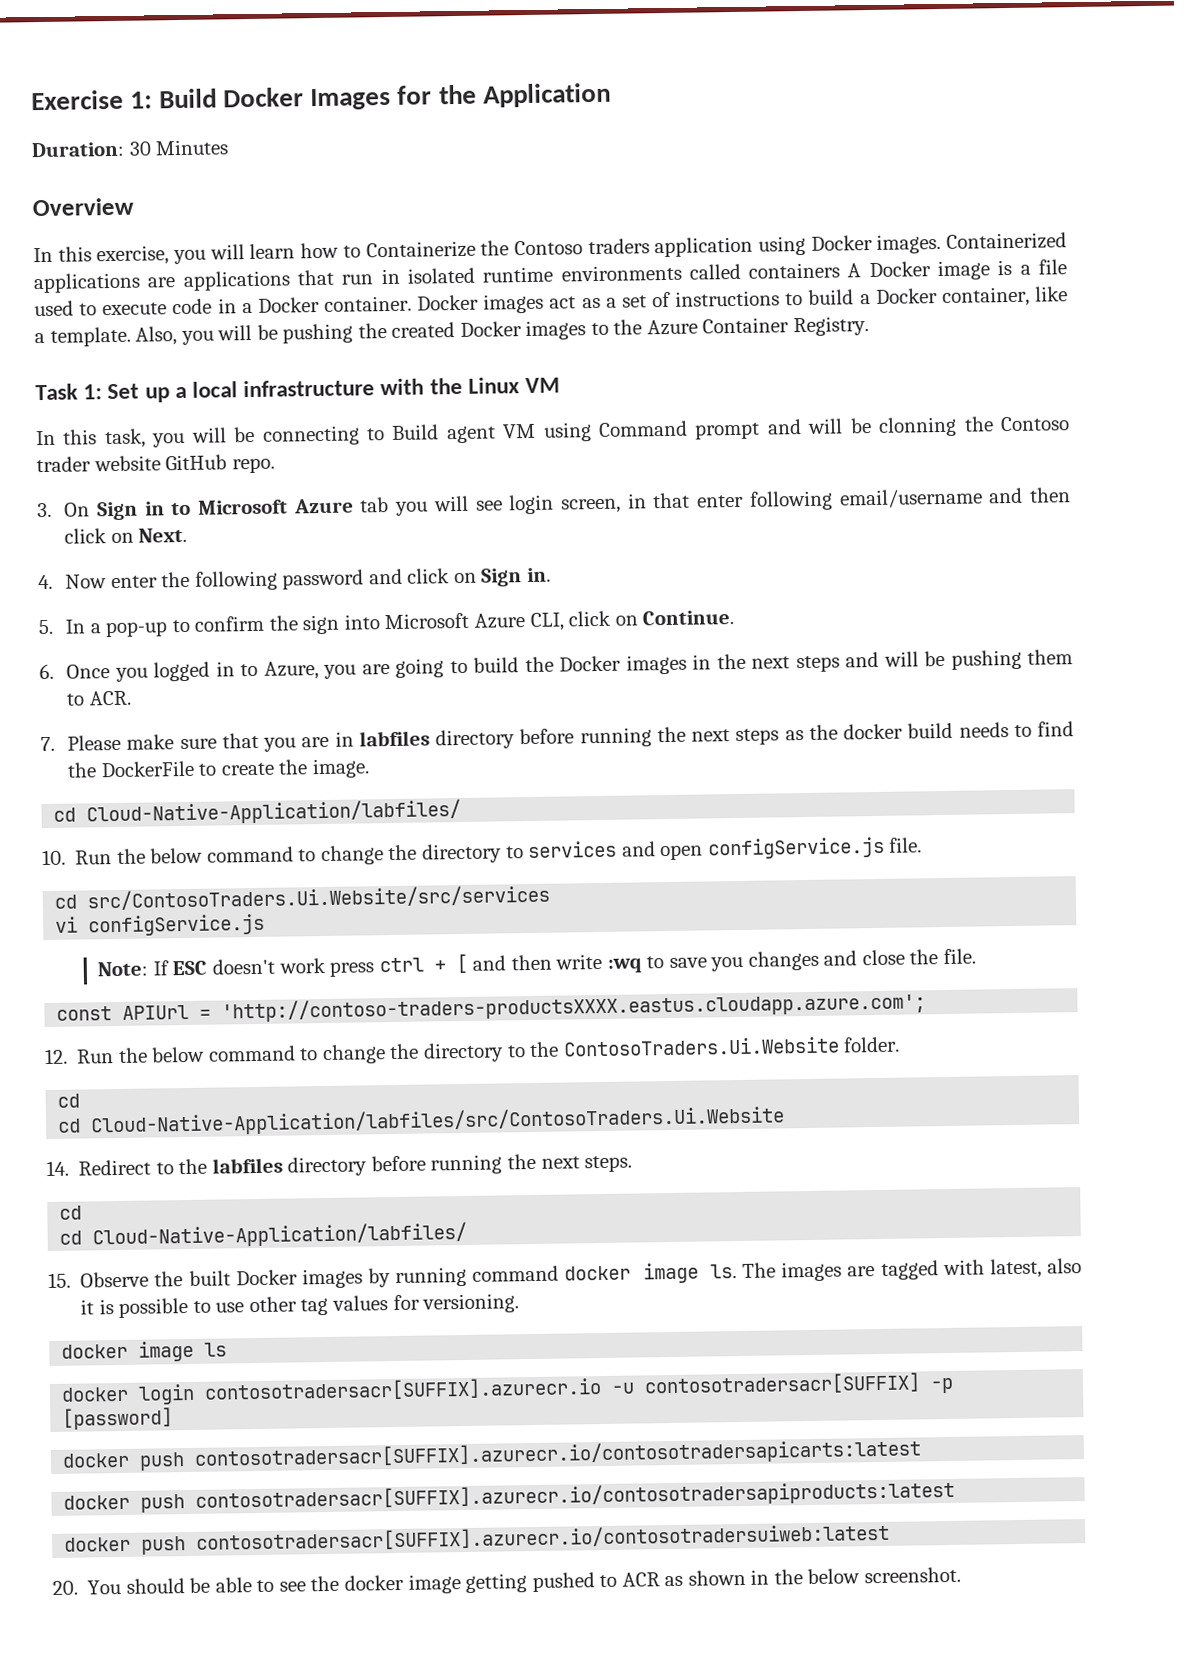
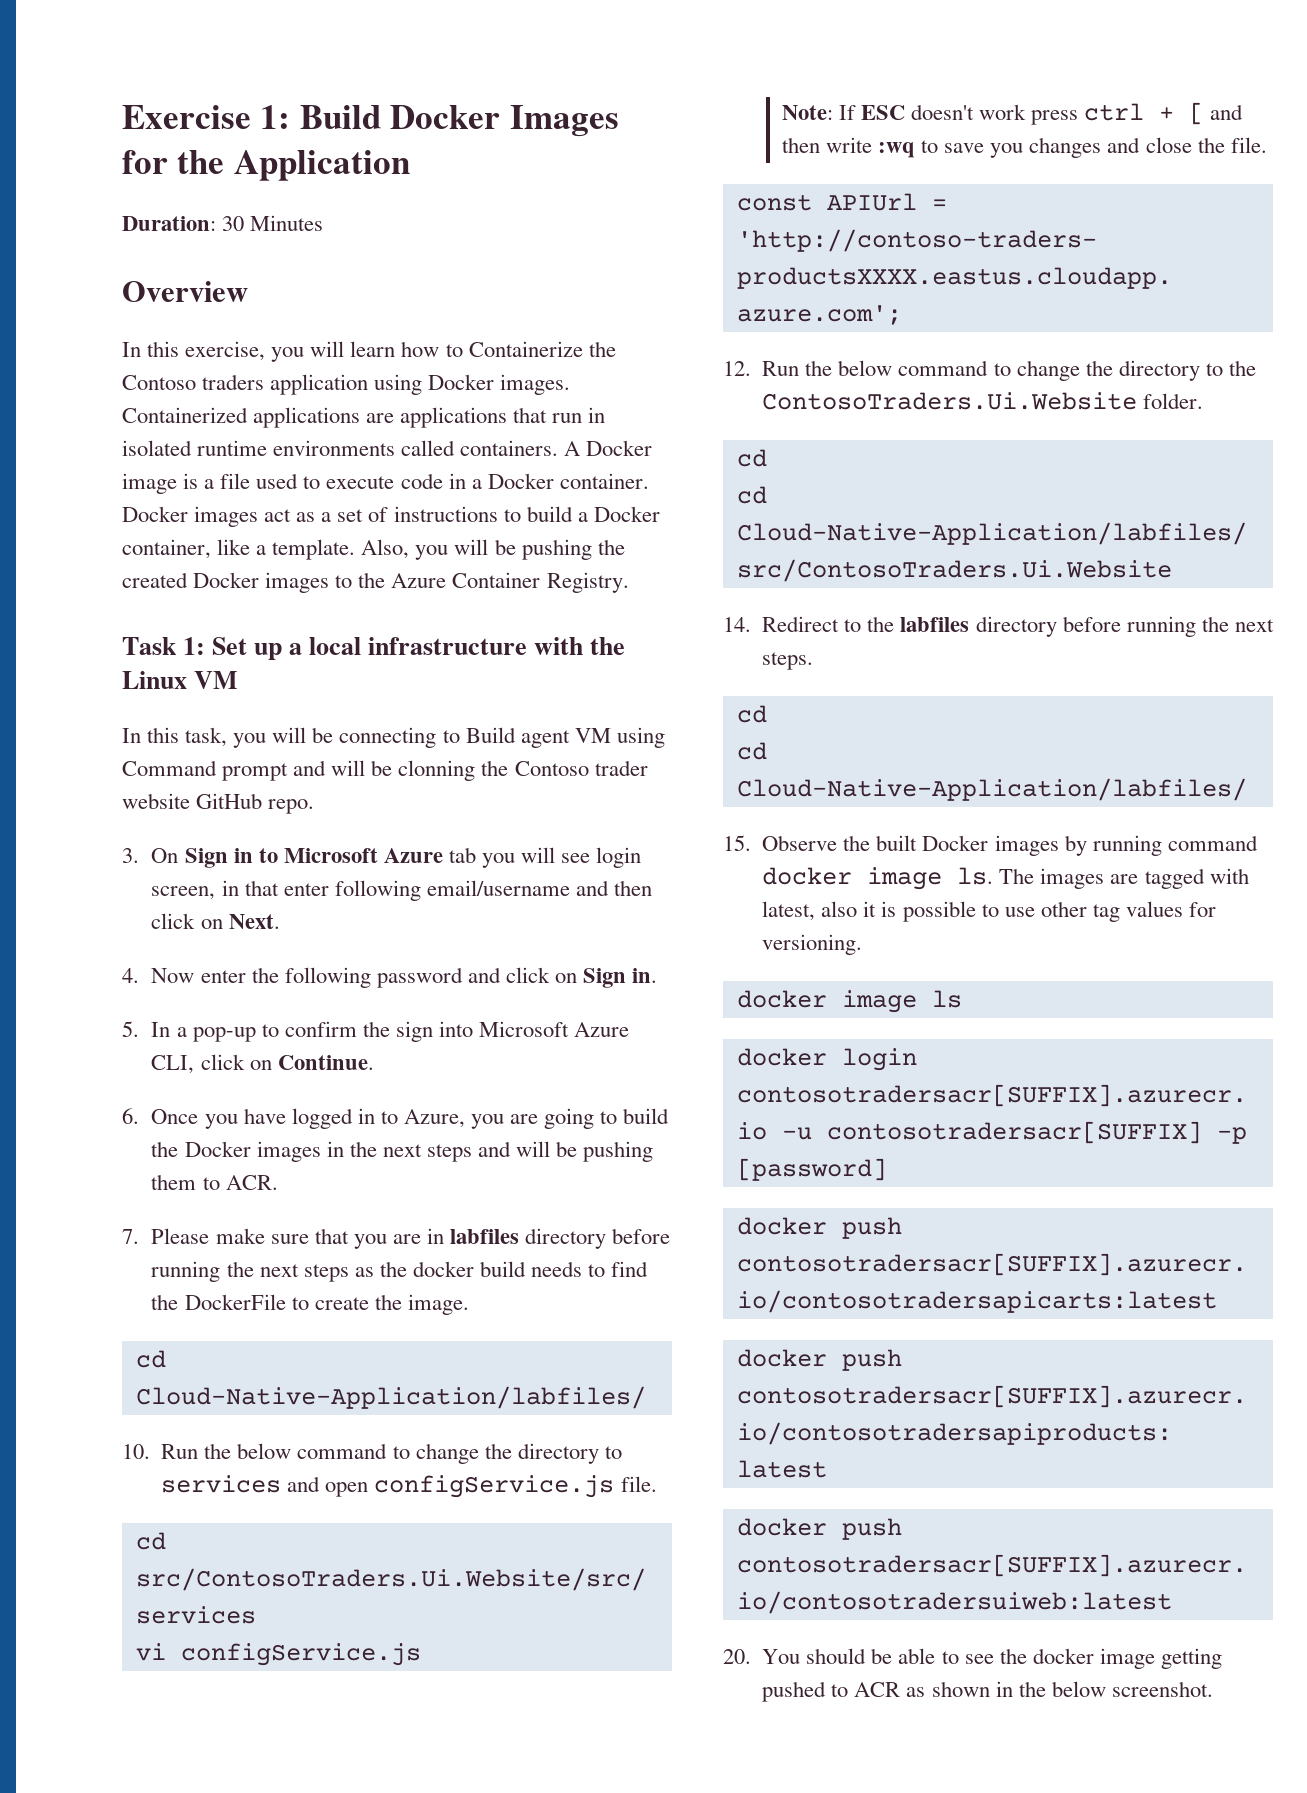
- Containerized applications are applications that run in isolated runtime environments called containers A Docker image is a file used to execute code in a Docker container.
+ Containerized applications are applications that run in isolated runtime environments called containers. A Docker image is a file used to execute code in a Docker container.
- 6. Once you logged in to Azure, you are going to build the Docker images in the next steps and will be pushing them to ACR.
+ 6. Once you have logged in to Azure, you are going to build the Docker images in the next steps and will be pushing them to ACR.

